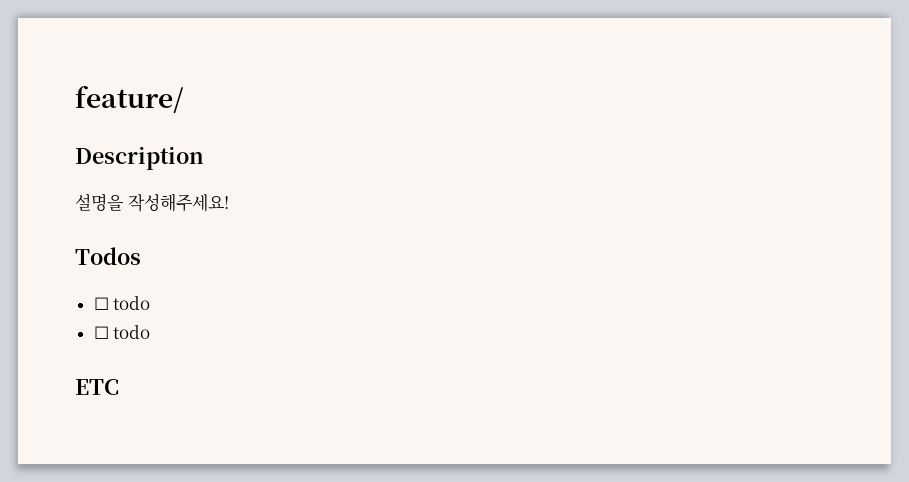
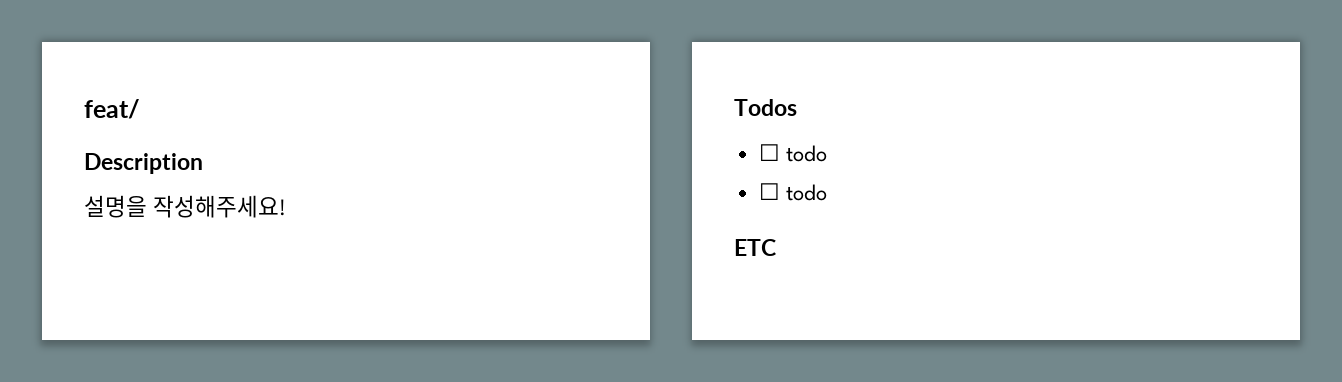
- feature/
+ feat/

